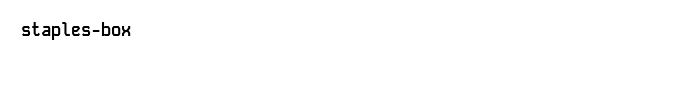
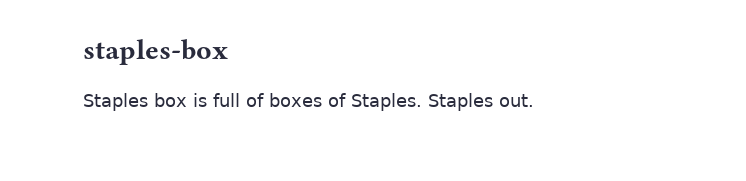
+ Staples box is full of boxes of Staples. Staples out.

